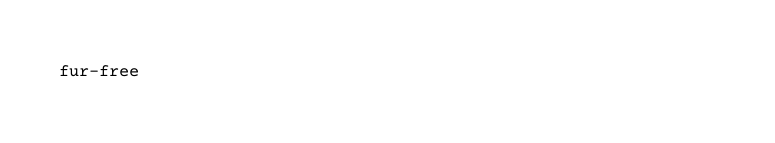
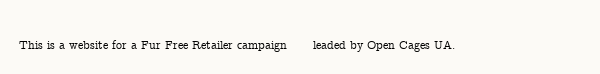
- fur-free
+ This is a website for a Fur Free Retailer campaign leaded by Open Cages UA.

